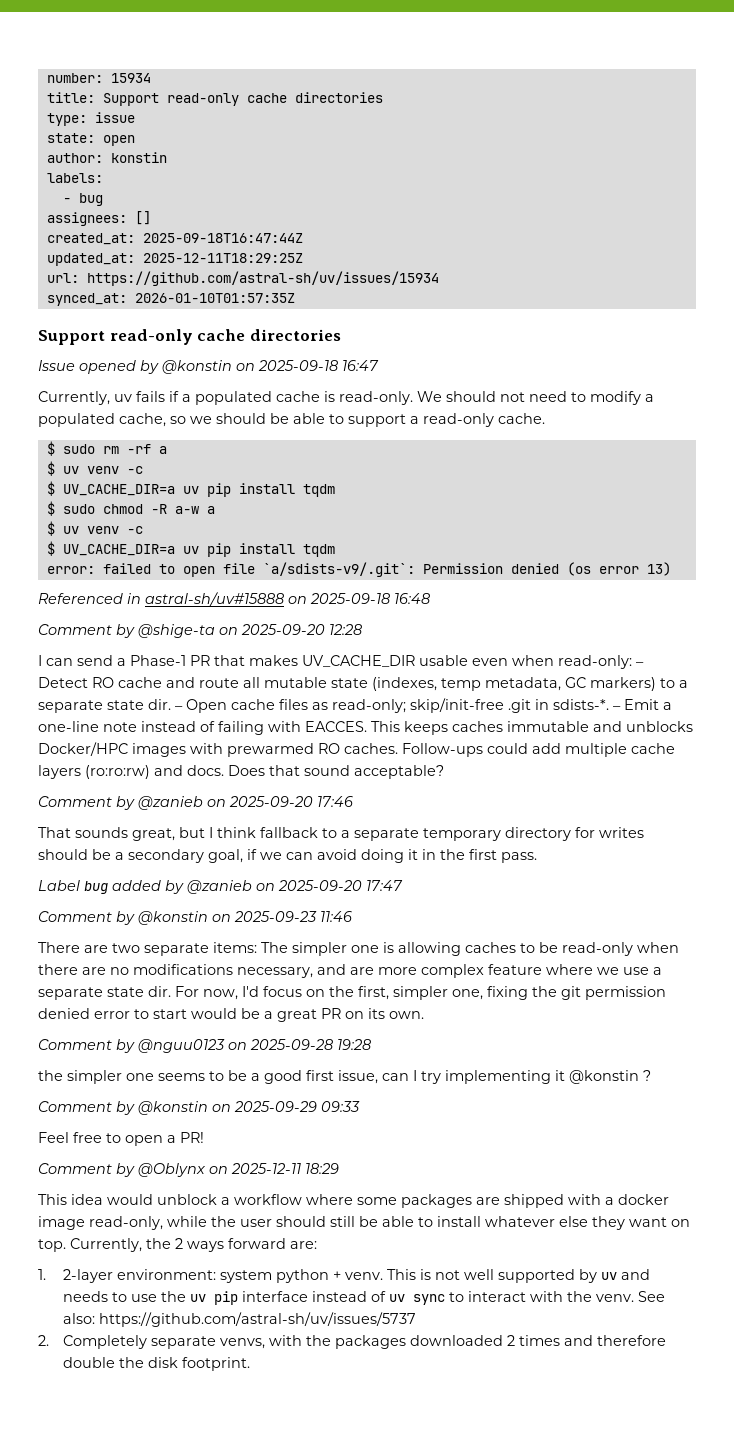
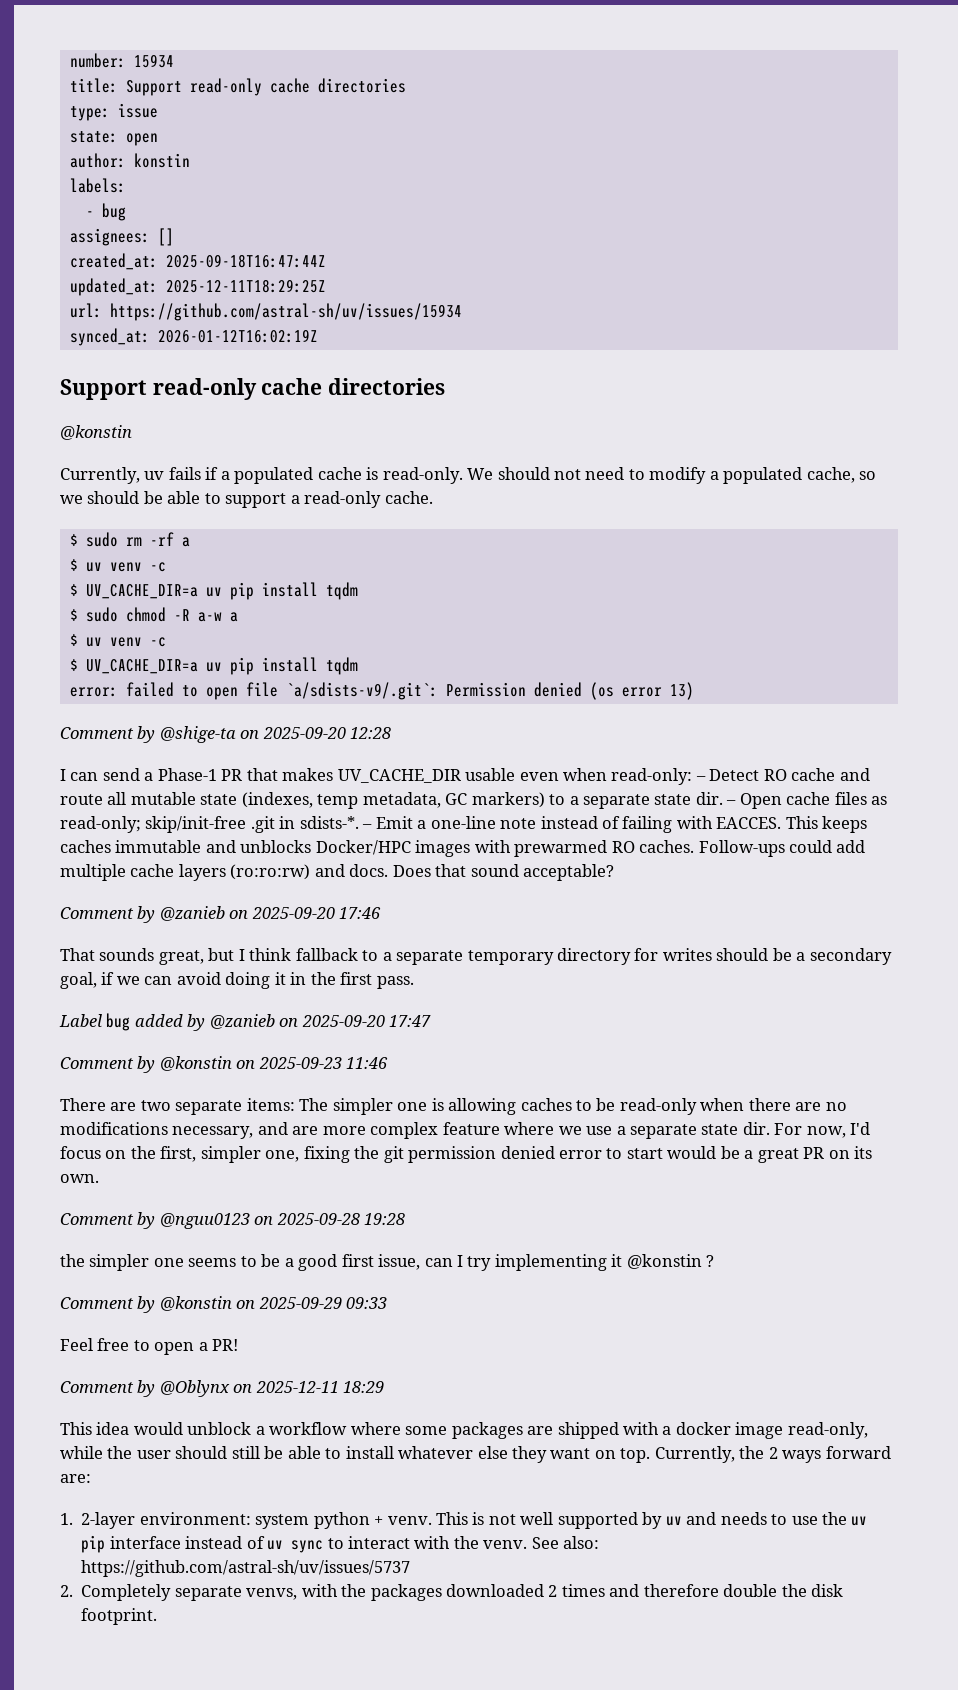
- synced_at: 2026-01-10T01:57:35Z
+ synced_at: 2026-01-12T16:02:19Z
  Support read-only cache directories
- Issue opened by @konstin on 2025-09-18 16:47
+ @konstin
- Referenced in astral-sh/uv#15888 on 2025-09-18 16:48

